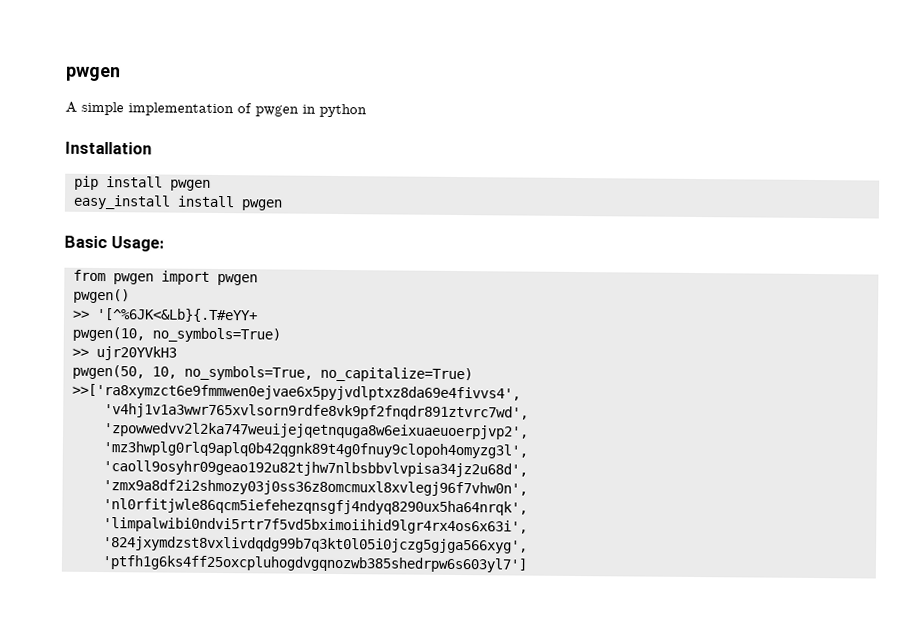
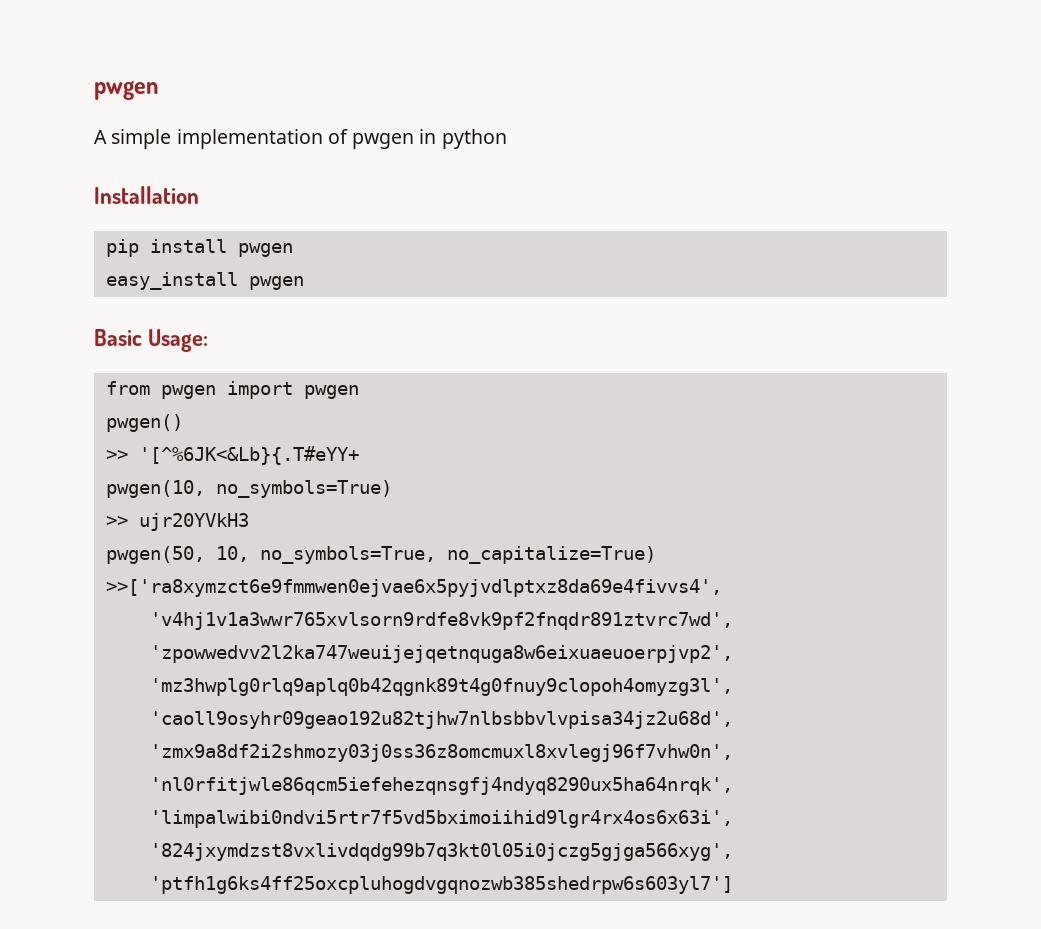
- easy_install install pwgen
+ easy_install pwgen

